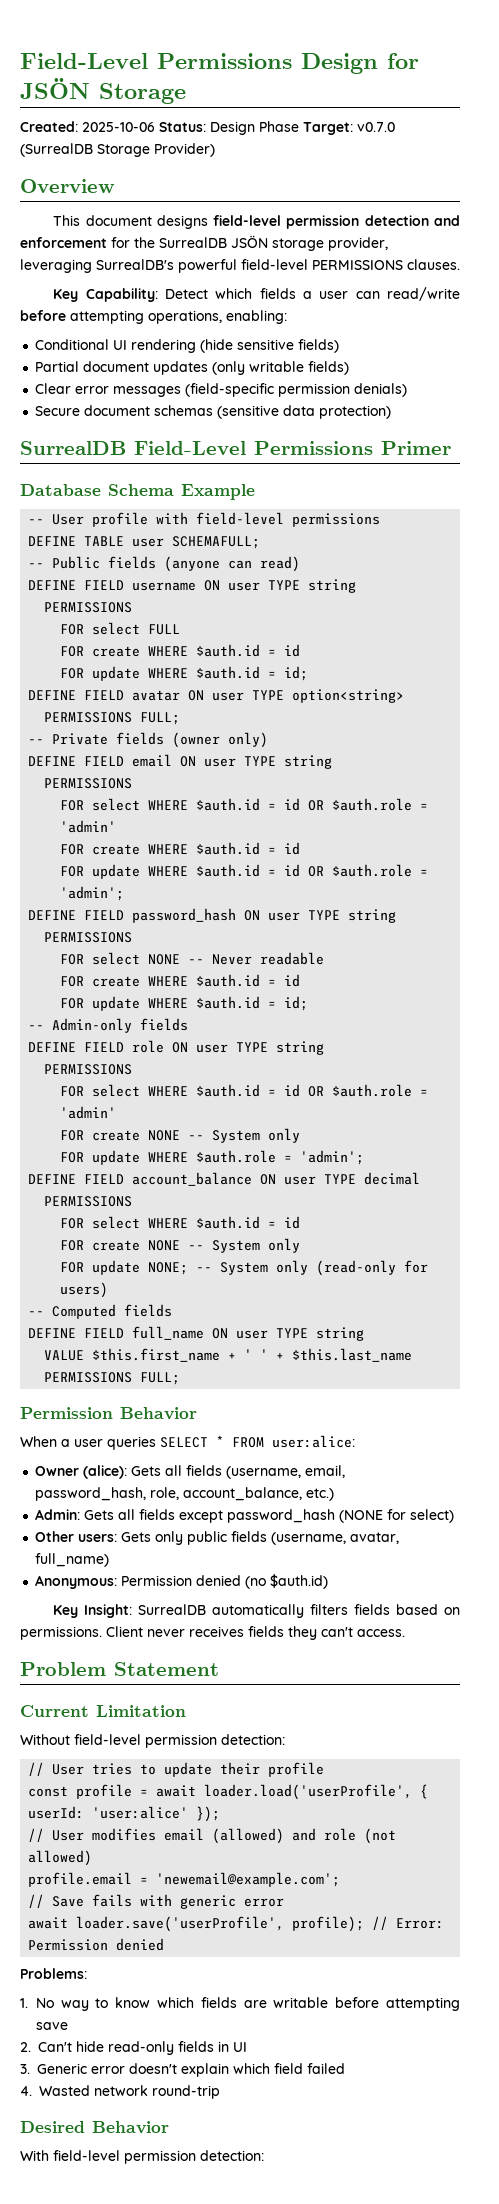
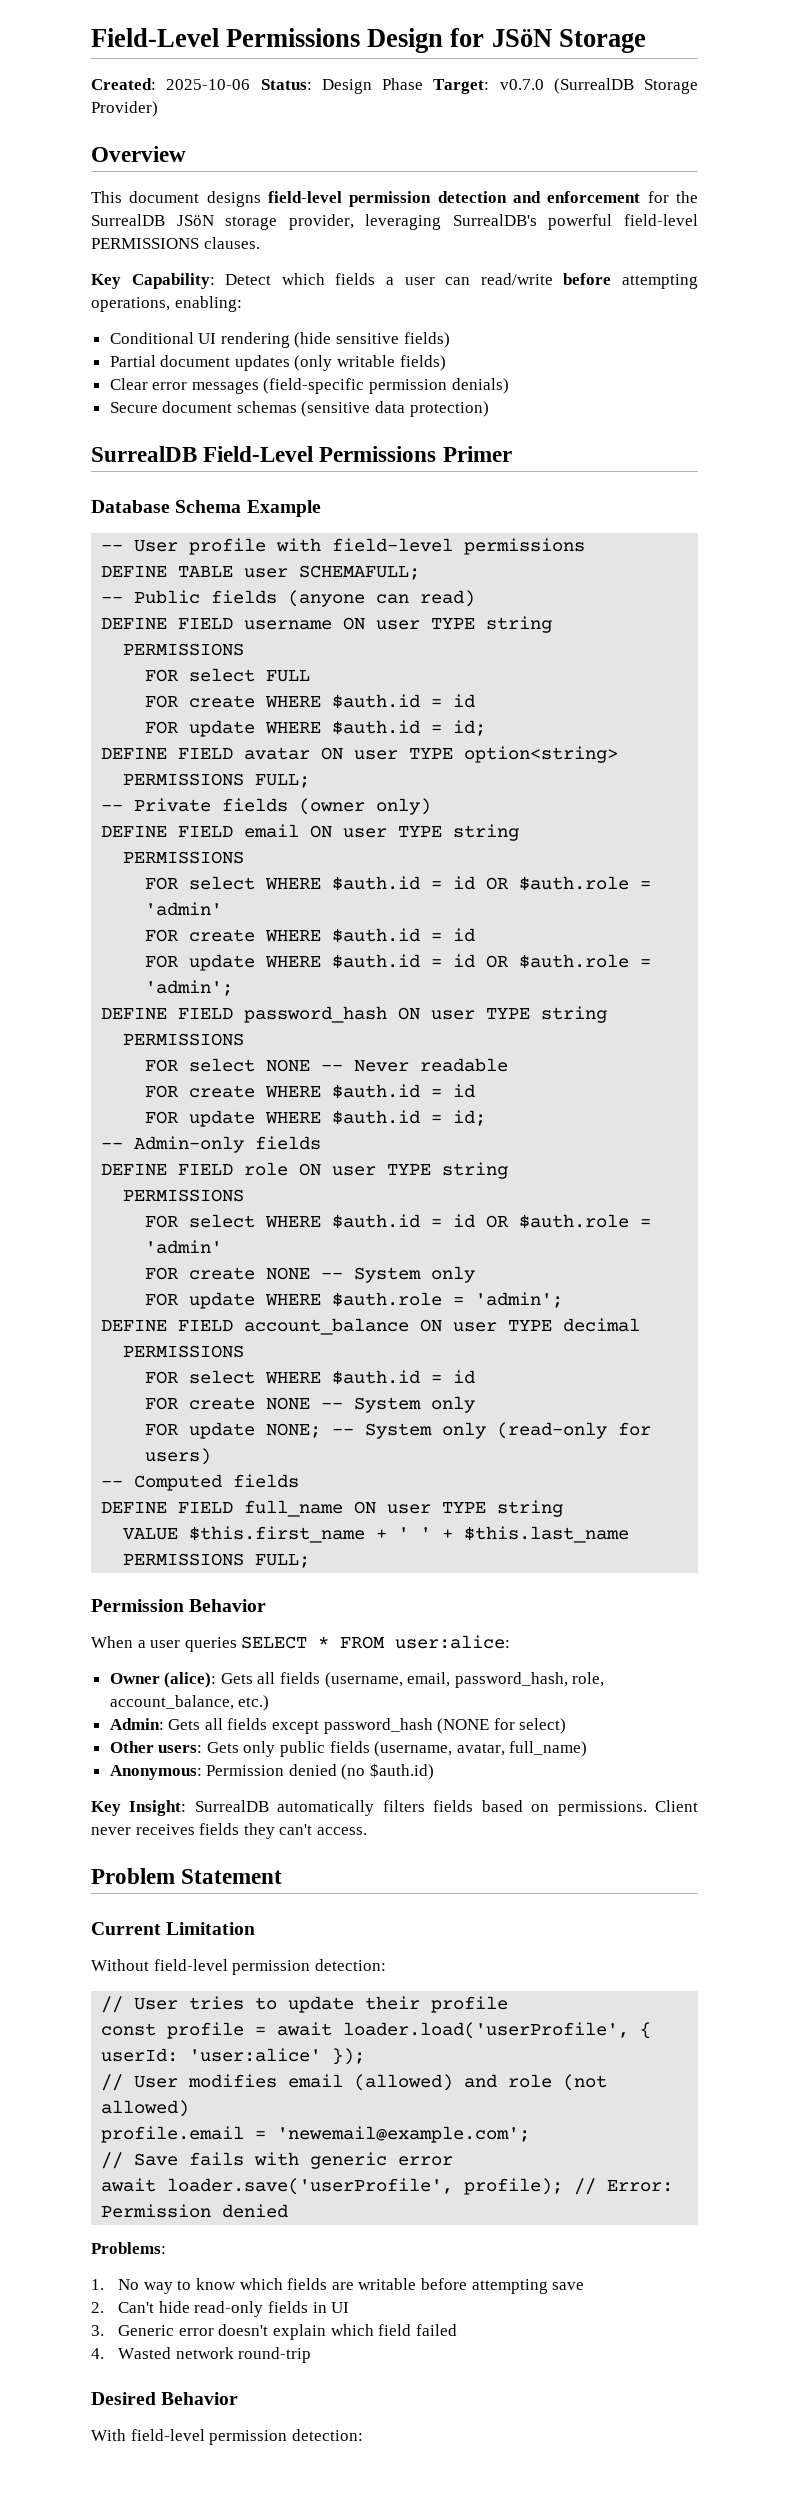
- Field-Level Permissions Design for JSÖN Storage
+ Field-Level Permissions Design for JSöN Storage
- This document designs field-level permission detection and enforcement for the SurrealDB JSÖN storage provider, leveraging SurrealDB's powerful field-level PERMISSIONS clauses.
+ This document designs field-level permission detection and enforcement for the SurrealDB JSöN storage provider, leveraging SurrealDB's powerful field-level PERMISSIONS clauses.

